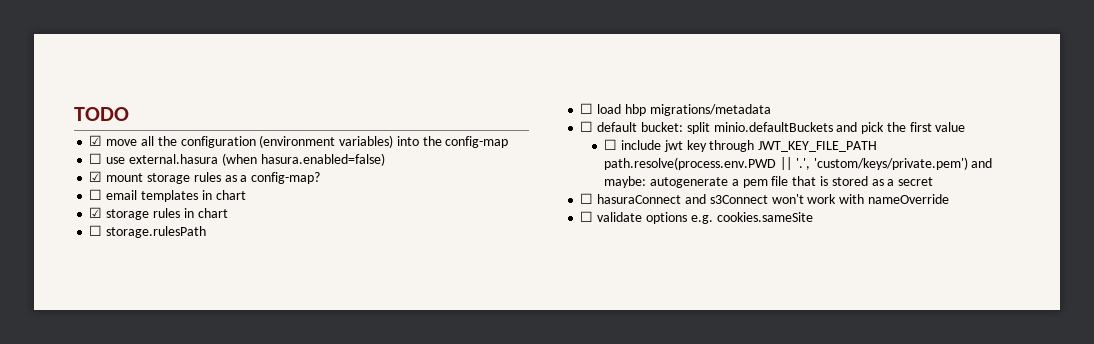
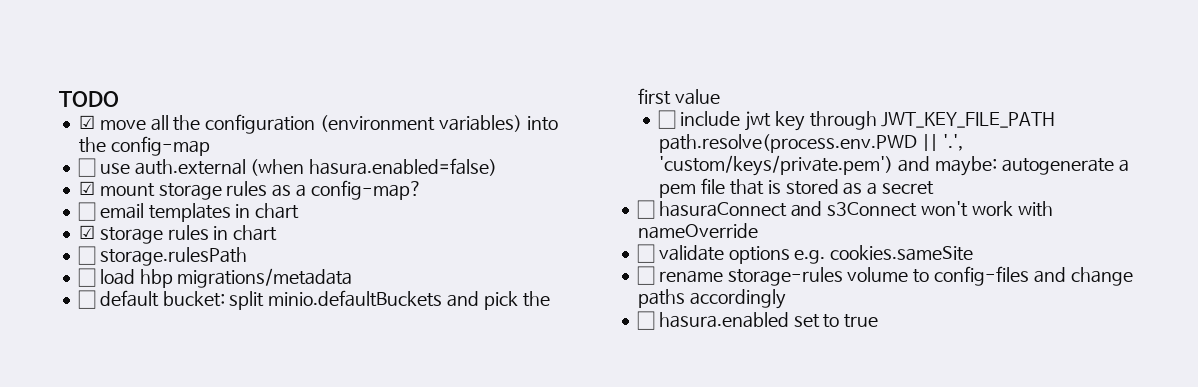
- ☐ use external.hasura (when hasura.enabled=false)
+ ☐ use auth.external (when hasura.enabled=false)
+ ☐ rename storage-rules volume to config-files and change paths accordingly
+ ☐ hasura.enabled set to true

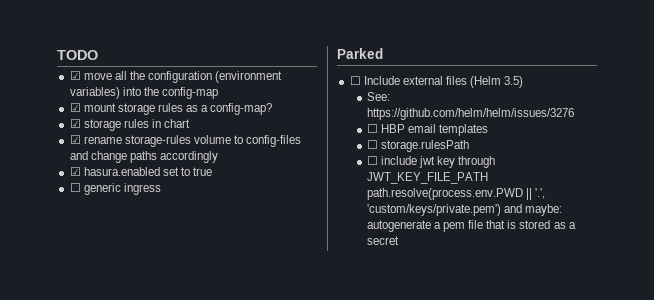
- ☐ use auth.external (when hasura.enabled=false)
- ☐ email templates in chart
+ ☑ rename storage-rules volume to config-files and change paths accordingly
+ ☑ hasura.enabled set to true
+ ☐ generic ingress
+ Parked
+ ☐ Include external files (Helm 3.5)
+ See: https://github.com/helm/helm/issues/3276
+ ☐ HBP email templates
  ☐ storage.rulesPath
- ☐ load hbp migrations/metadata
- ☐ default bucket: split minio.defaultBuckets and pick the first value
- ☐ hasuraConnect and s3Connect won't work with nameOverride
- ☐ validate options e.g. cookies.sameSite
- ☐ rename storage-rules volume to config-files and change paths accordingly
- ☐ hasura.enabled set to true

